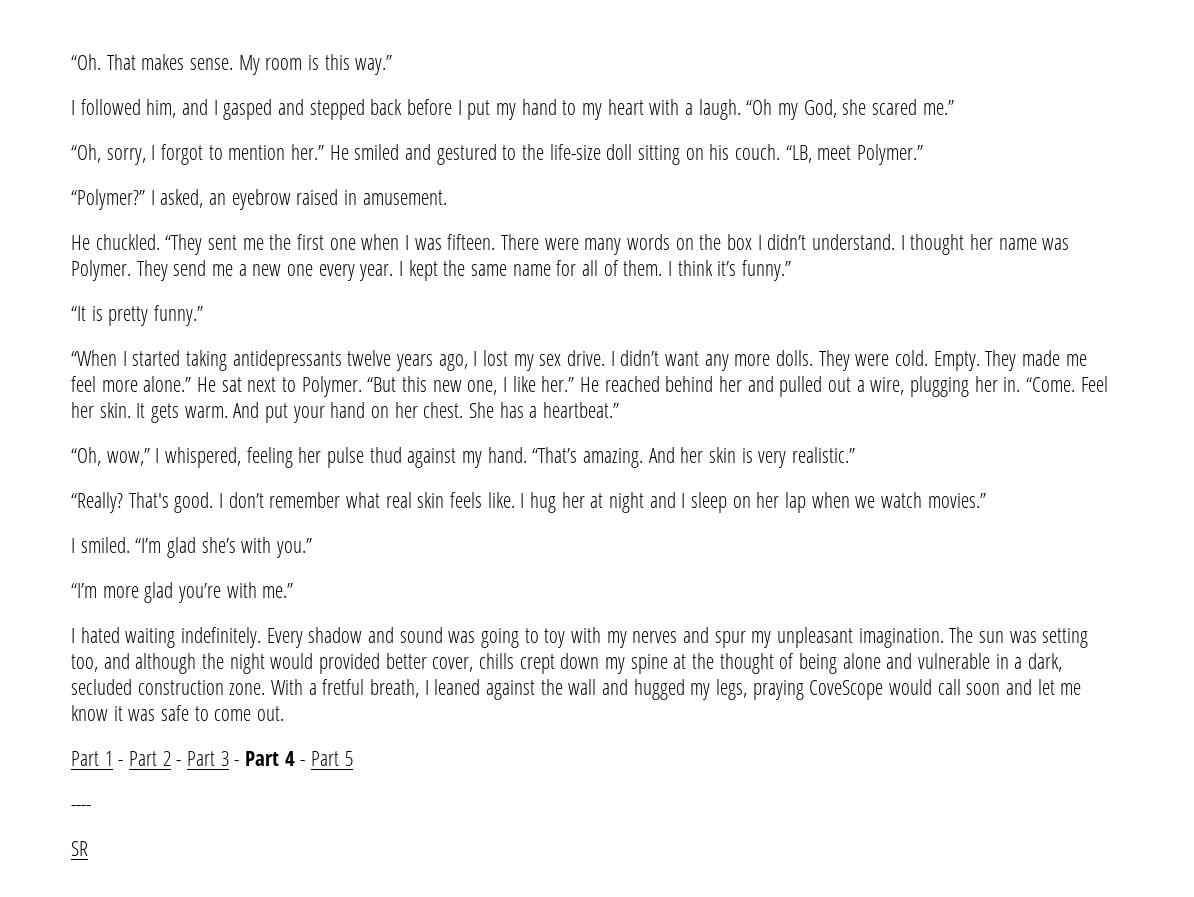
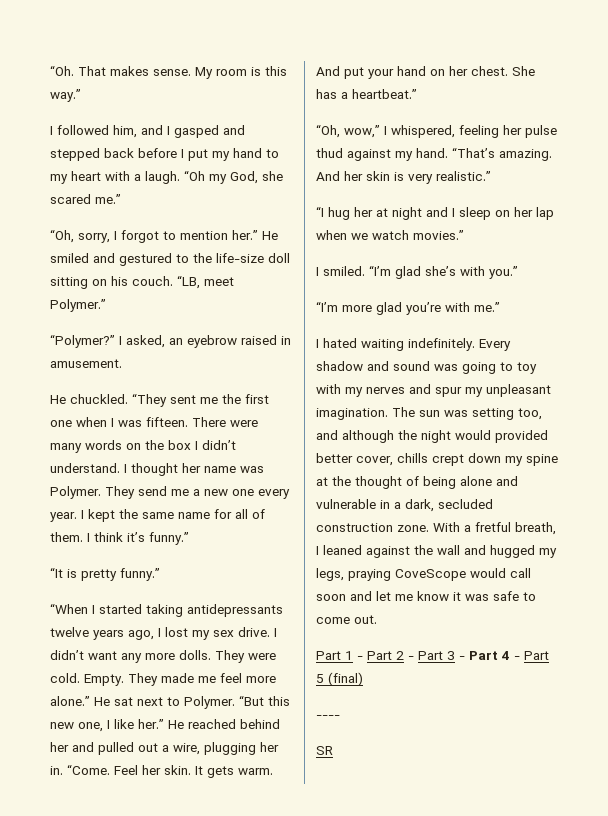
- “Really? That's good. I don’t remember what real skin feels like. I hug her at night and I sleep on her lap when we watch movies.”
+ “I hug her at night and I sleep on her lap when we watch movies.”
- Part 1 - Part 2 - Part 3 - Part 4 - Part 5
+ Part 1 - Part 2 - Part 3 - Part 4 - Part 5 (final)

